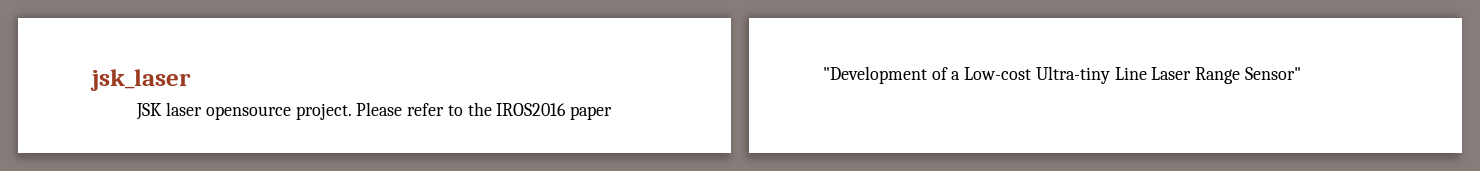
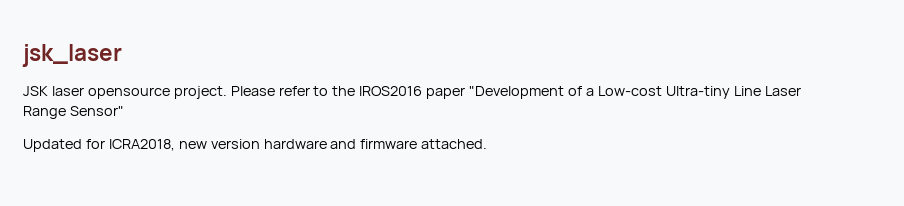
+ Updated for ICRA2018, new version hardware and firmware attached.

